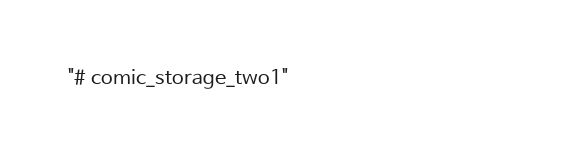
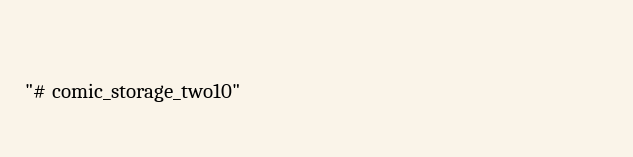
- "# comic_storage_two1"
+ "# comic_storage_two10"

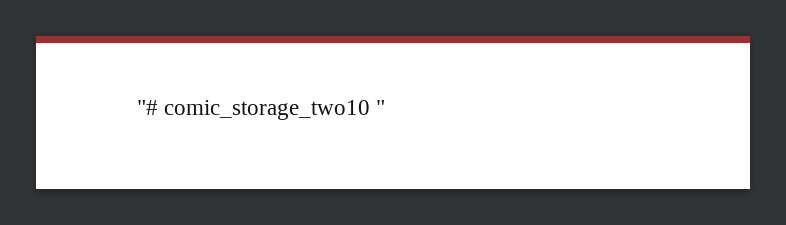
- "# comic_storage_two10"
+ "# comic_storage_two10 "

